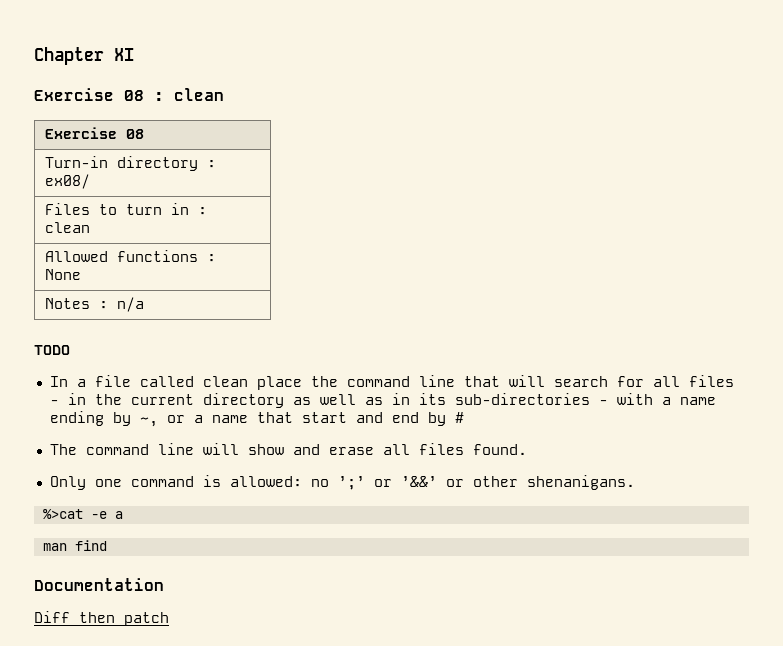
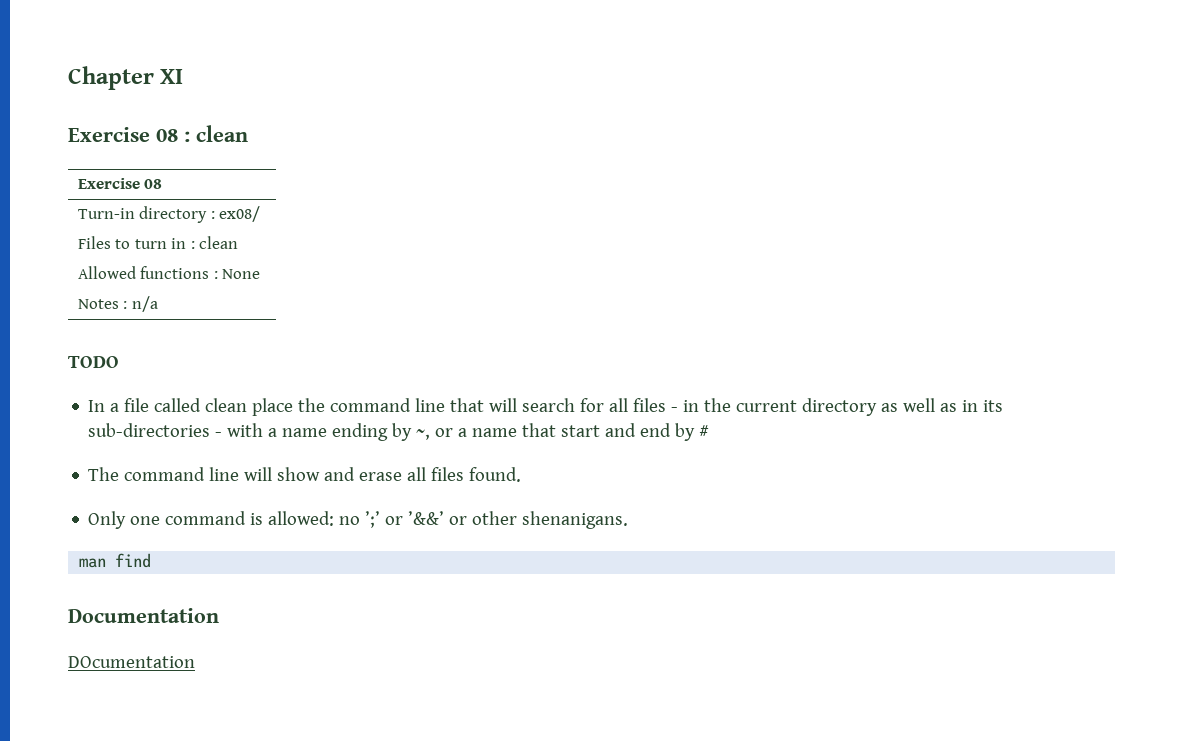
- %>cat -e a
- Diff then patch
+ DOcumentation

